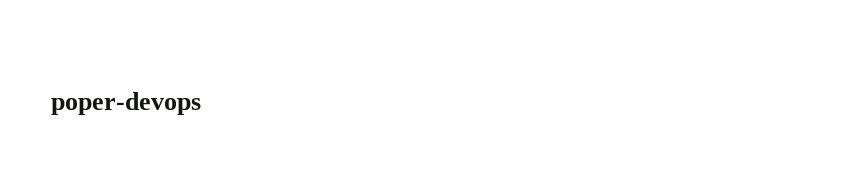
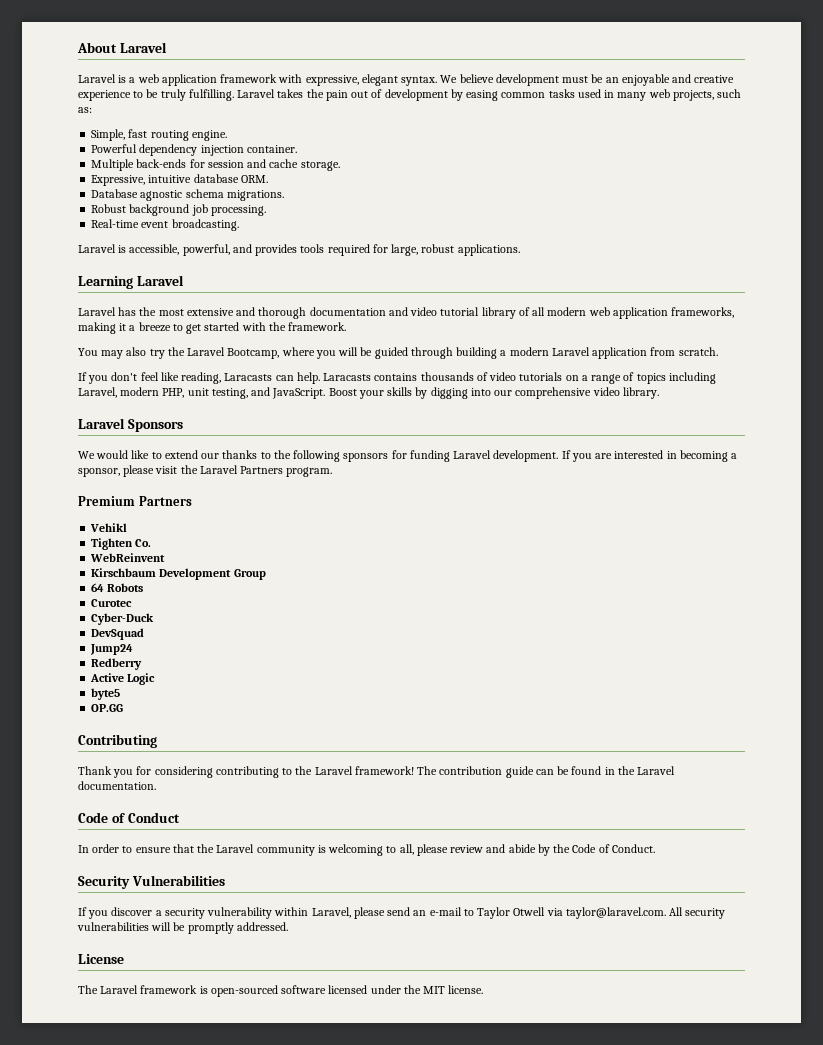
- poper-devops
+ About Laravel
+ Laravel is a web application framework with expressive, elegant syntax. We believe development must be an enjoyable and creative experience to be truly fulfilling. Laravel takes the pain out of development by easing common tasks used in many web projects, such as:
+ Simple, fast routing engine.
+ Powerful dependency injection container.
+ Multiple back-ends for session and cache storage.
+ Expressive, intuitive database ORM.
+ Database agnostic schema migrations.
+ Robust background job processing.
+ Real-time event broadcasting.
+ Laravel is accessible, powerful, and provides tools required for large, robust applications.
+ Learning Laravel
+ Laravel has the most extensive and thorough documentation and video tutorial library of all modern web application frameworks, making it a breeze to get started with the framework.
+ You may also try the Laravel Bootcamp, where you will be guided through building a modern Laravel application from scratch.
+ If you don't feel like reading, Laracasts can help. Laracasts contains thousands of video tutorials on a range of topics including Laravel, modern PHP, unit testing, and JavaScript. Boost your skills by digging into our comprehensive video library.
+ Laravel Sponsors
+ We would like to extend our thanks to the following sponsors for funding Laravel development. If you are interested in becoming a sponsor, please visit the Laravel Partners program.
+ Premium Partners
+ Vehikl
+ Tighten Co.
+ WebReinvent
+ Kirschbaum Development Group
+ 64 Robots
+ Curotec
+ Cyber-Duck
+ DevSquad
+ Jump24
+ Redberry
+ Active Logic
+ byte5
+ OP.GG
+ Contributing
+ Thank you for considering contributing to the Laravel framework! The contribution guide can be found in the Laravel documentation.
+ Code of Conduct
+ In order to ensure that the Laravel community is welcoming to all, please review and abide by the Code of Conduct.
+ Security Vulnerabilities
+ If you discover a security vulnerability within Laravel, please send an e-mail to Taylor Otwell via taylor@laravel.com. All security vulnerabilities will be promptly addressed.
+ License
+ The Laravel framework is open-sourced software licensed under the MIT license.

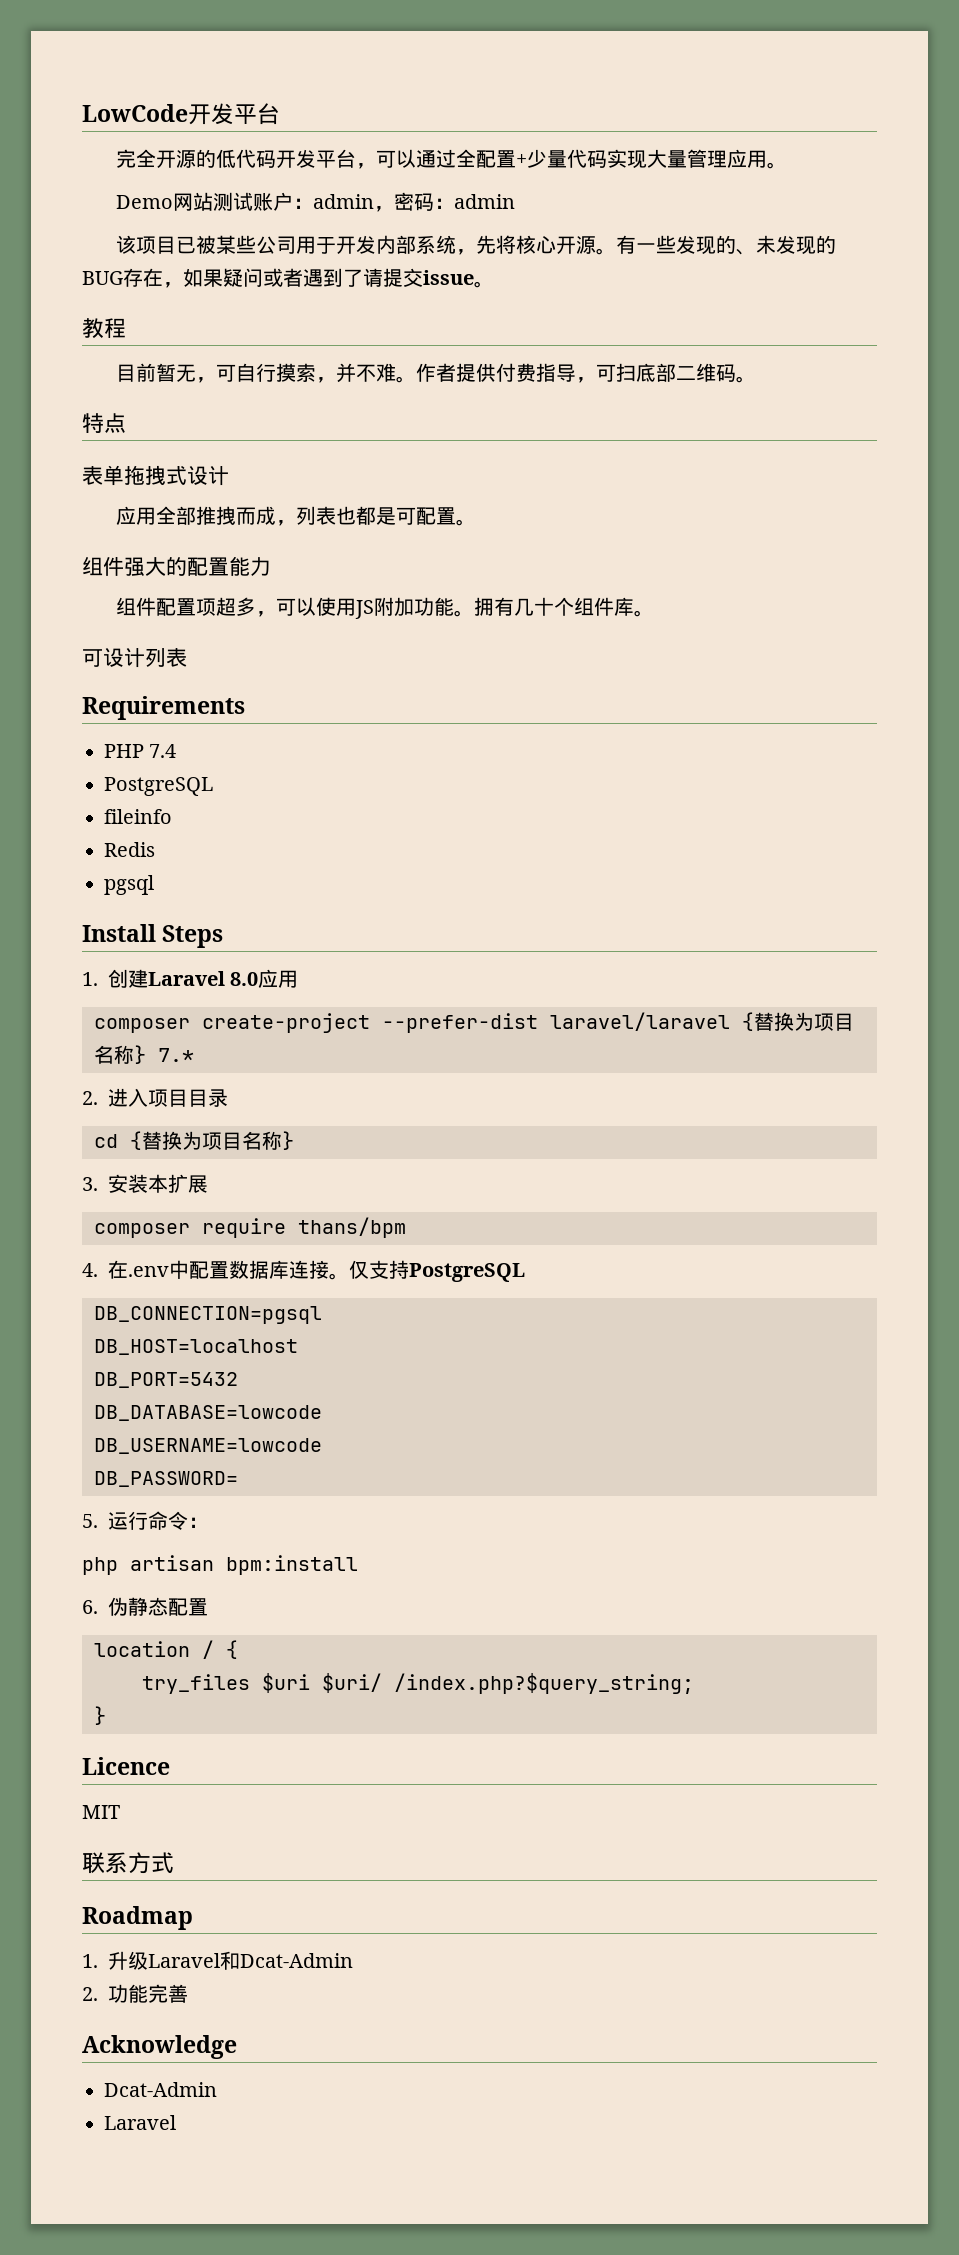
- About Laravel
- Laravel is a web application framework with expressive, elegant syntax. We believe development must be an enjoyable and creative experience to be truly fulfilling. Laravel takes the pain out of development by easing common tasks used in many web projects, such as:
- Simple, fast routing engine.
- Powerful dependency injection container.
- Multiple back-ends for session and cache storage.
- Expressive, intuitive database ORM.
- Database agnostic schema migrations.
- Robust background job processing.
- Real-time event broadcasting.
- Laravel is accessible, powerful, and provides tools required for large, robust applications.
- Learning Laravel
- Laravel has the most extensive and thorough documentation and video tutorial library of all modern web application frameworks, making it a breeze to get started with the framework.
- You may also try the Laravel Bootcamp, where you will be guided through building a modern Laravel application from scratch.
- If you don't feel like reading, Laracasts can help. Laracasts contains thousands of video tutorials on a range of topics including Laravel, modern PHP, unit testing, and JavaScript. Boost your skills by digging into our comprehensive video library.
- Laravel Sponsors
- We would like to extend our thanks to the following sponsors for funding Laravel development. If you are interested in becoming a sponsor, please visit the Laravel Partners program.
- Premium Partners
- Vehikl
- Tighten Co.
- WebReinvent
- Kirschbaum Development Group
- 64 Robots
- Curotec
- Cyber-Duck
- DevSquad
- Jump24
- Redberry
- Active Logic
- byte5
- OP.GG
- Contributing
- Thank you for considering contributing to the Laravel framework! The contribution guide can be found in the Laravel documentation.
- Code of Conduct
- In order to ensure that the Laravel community is welcoming to all, please review and abide by the Code of Conduct.
- Security Vulnerabilities
- If you discover a security vulnerability within Laravel, please send an e-mail to Taylor Otwell via taylor@laravel.com. All security vulnerabilities will be promptly addressed.
- License
- The Laravel framework is open-sourced software licensed under the MIT license.
+ LowCode开发平台
+ 完全开源的低代码开发平台，可以通过全配置+少量代码实现大量管理应用。
+ Demo网站测试账户：admin，密码：admin
+ 该项目已被某些公司用于开发内部系统，先将核心开源。有一些发现的、未发现的BUG存在，如果疑问或者遇到了请提交issue。
+ 教程
+ 目前暂无，可自行摸索，并不难。作者提供付费指导，可扫底部二维码。
+ 特点
+ 表单拖拽式设计
+ 应用全部推拽而成，列表也都是可配置。
+ 组件强大的配置能力
+ 组件配置项超多，可以使用JS附加功能。拥有几十个组件库。
+ 可设计列表
+ Requirements
+ PHP 7.4
+ PostgreSQL
+ fileinfo
+ Redis
+ pgsql
+ Install Steps
+ 1.创建Laravel 8.0应用
+ composer create-project --prefer-dist laravel/laravel {替换为项目名称} 7.*
+ 2.进入项目目录
+ cd {替换为项目名称}
+ 3.安装本扩展
+ composer require thans/bpm
+ 4.在.env中配置数据库连接。仅支持PostgreSQL
+ DB_CONNECTION=pgsql
+ DB_HOST=localhost
+ DB_PORT=5432
+ DB_DATABASE=lowcode
+ DB_USERNAME=lowcode
+ DB_PASSWORD=
+ 5.运行命令：
+ php artisan bpm:install
+ 6.伪静态配置
+ location / {
+ try_files $uri $uri/ /index.php?$query_string;
+ }
+ Licence
+ MIT
+ 联系方式
+ Roadmap
+ 1.升级Laravel和Dcat-Admin
+ 2.功能完善
+ Acknowledge
+ Dcat-Admin
+ Laravel

